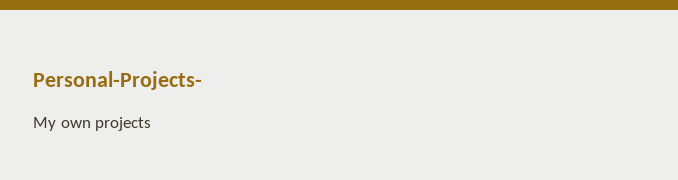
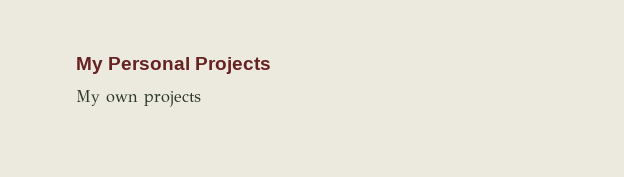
- Personal-Projects-
+ My Personal Projects

